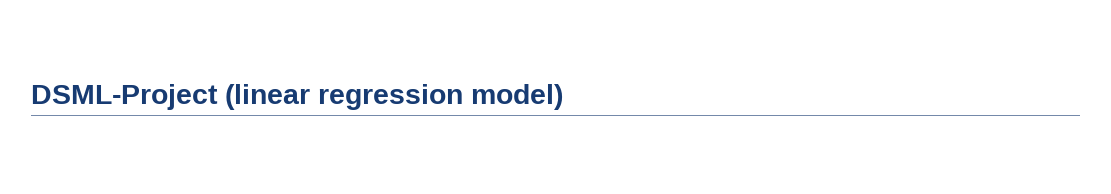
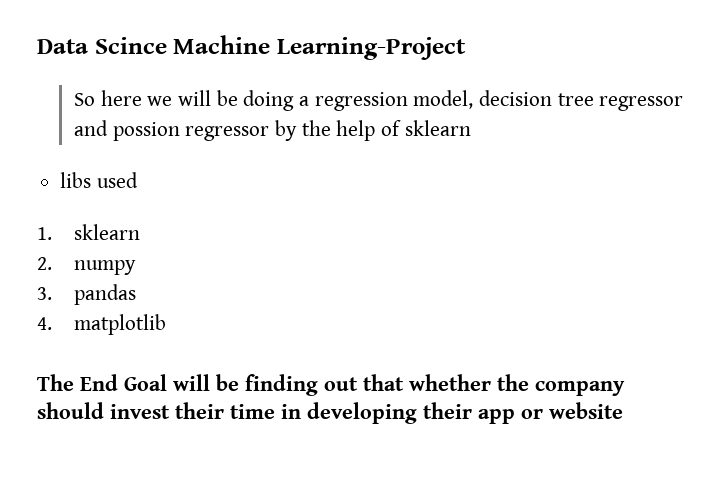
- DSML-Project (linear regression model)
+ Data Scince Machine Learning-Project
+ So here we will be doing a regression model, decision tree regressor and possion regressor by the help of sklearn
+ libs used
+ 1. sklearn
+ 2. numpy
+ 3. pandas
+ 4. matplotlib
+ The End Goal will be finding out that whether the company should invest their time in developing their app or website

